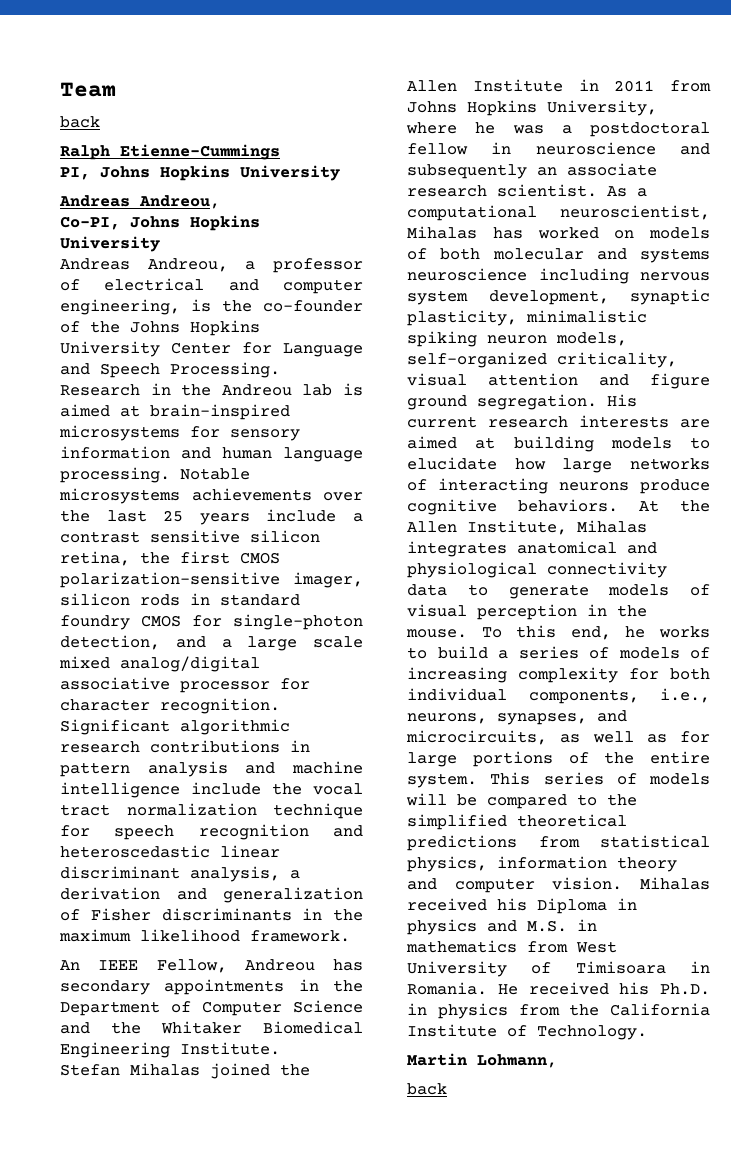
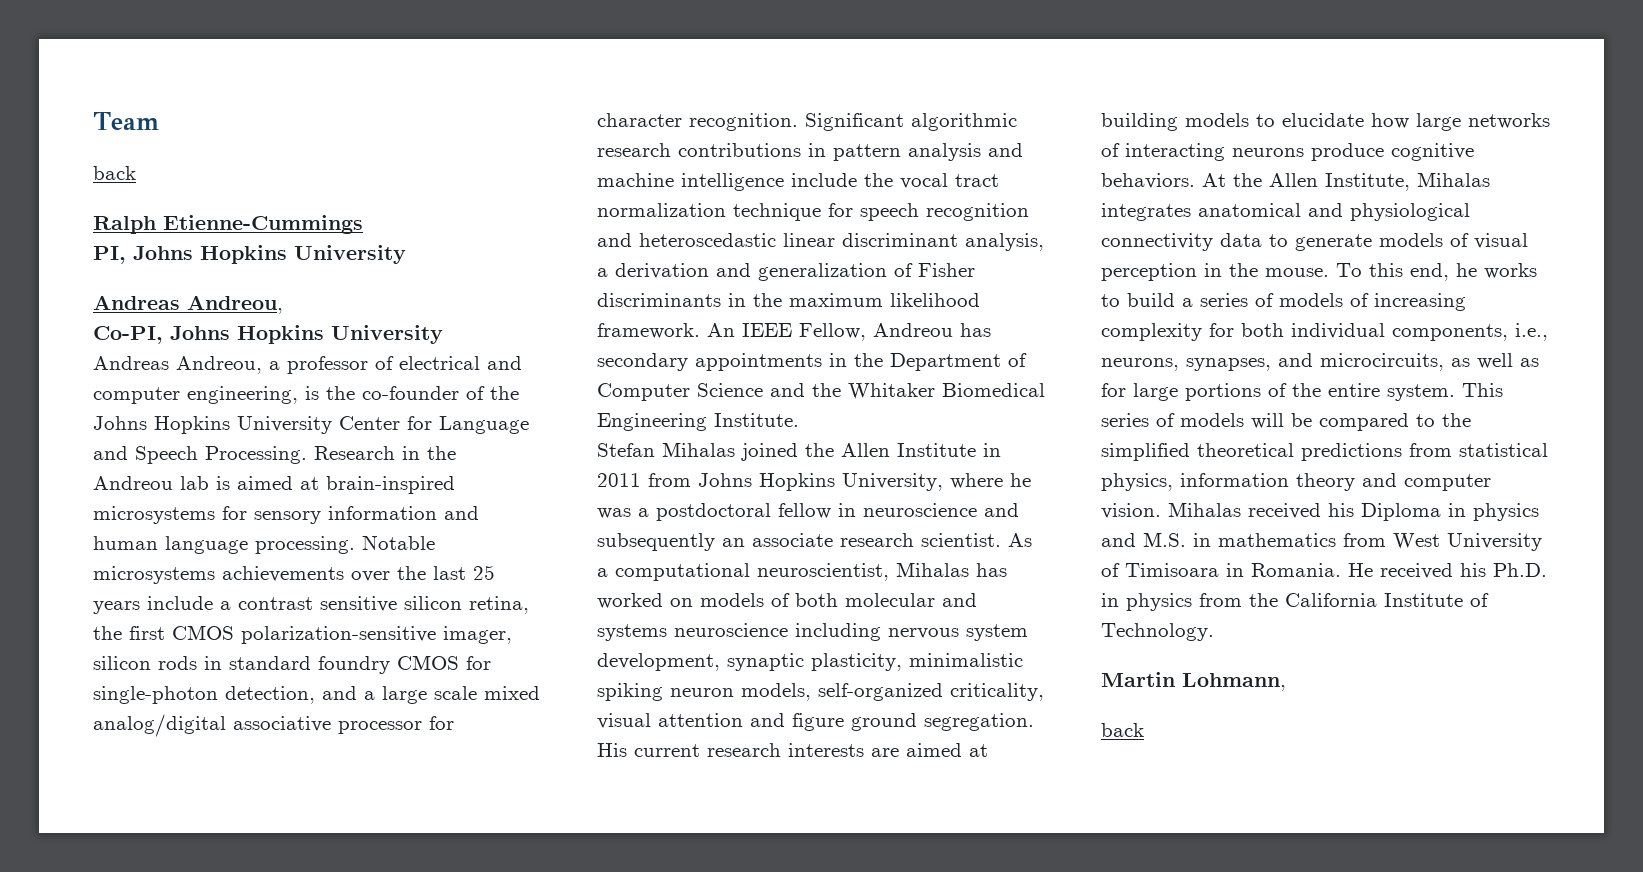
- Significant algorithmic research contributions in pattern analysis and machine intelligence include the vocal tract normalization technique for speech recognition and heteroscedastic linear discriminant analysis, a derivation and generalization of Fisher discriminants in the maximum likelihood framework.
- An IEEE Fellow, Andreou has secondary appointments in the Department of Computer Science and the Whitaker Biomedical Engineering Institute.
+ Significant algorithmic research contributions in pattern analysis and machine intelligence include the vocal tract normalization technique for speech recognition and heteroscedastic linear discriminant analysis, a derivation and generalization of Fisher discriminants in the maximum likelihood framework. An IEEE Fellow, Andreou has secondary appointments in the Department of Computer Science and the Whitaker Biomedical Engineering Institute.

